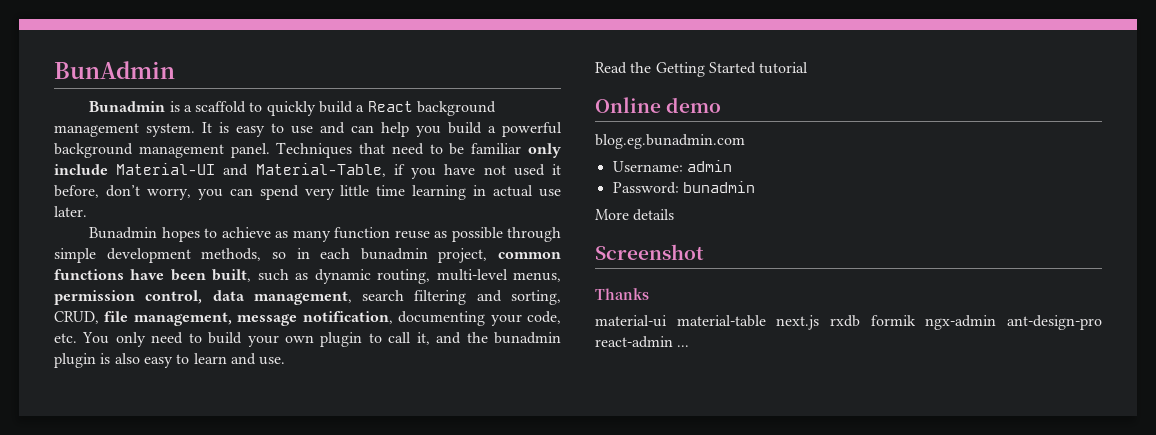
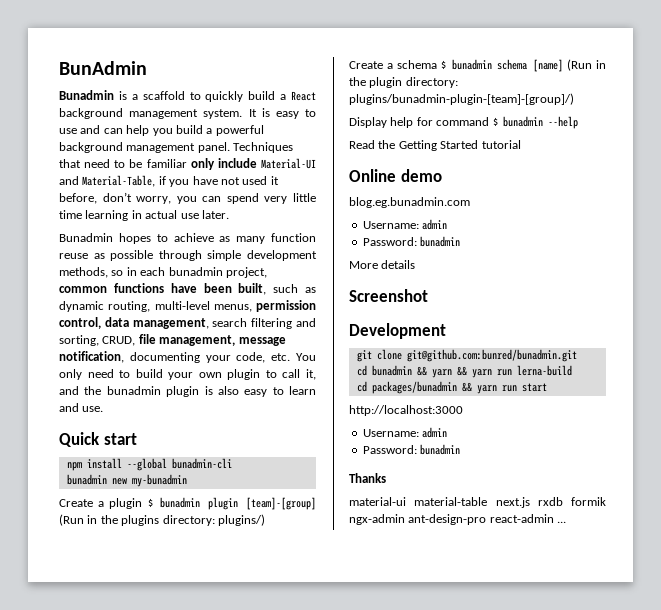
+ Quick start
+ npm install --global bunadmin-cli
+ bunadmin new my-bunadmin
+ Create a plugin $ bunadmin plugin [team]-[group] (Run in the plugins directory: plugins/)
+ Create a schema $ bunadmin schema [name] (Run in the plugin directory: plugins/bunadmin-plugin-[team]-[group]/)
+ Display help for command $ bunadmin --help
+ Development
+ git clone git@github.com:bunred/bunadmin.git
+ cd bunadmin && yarn && yarn run lerna-build
+ cd packages/bunadmin && yarn run start
+ http://localhost:3000
+ Username: admin
+ Password: bunadmin

